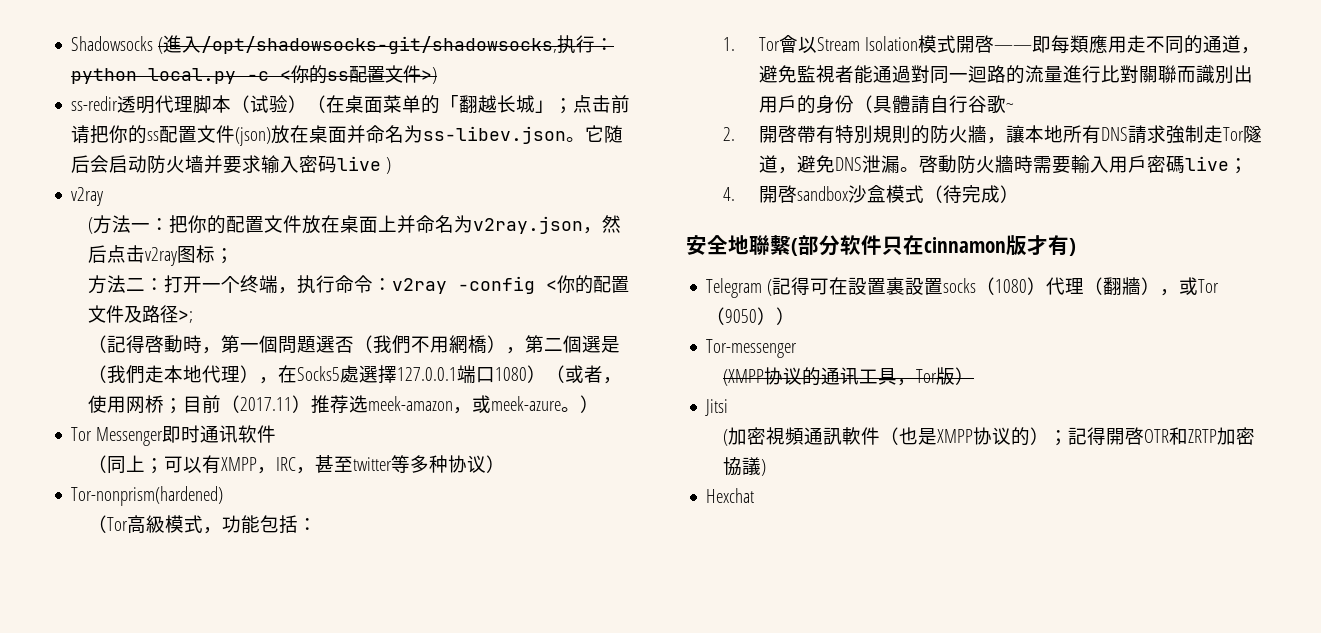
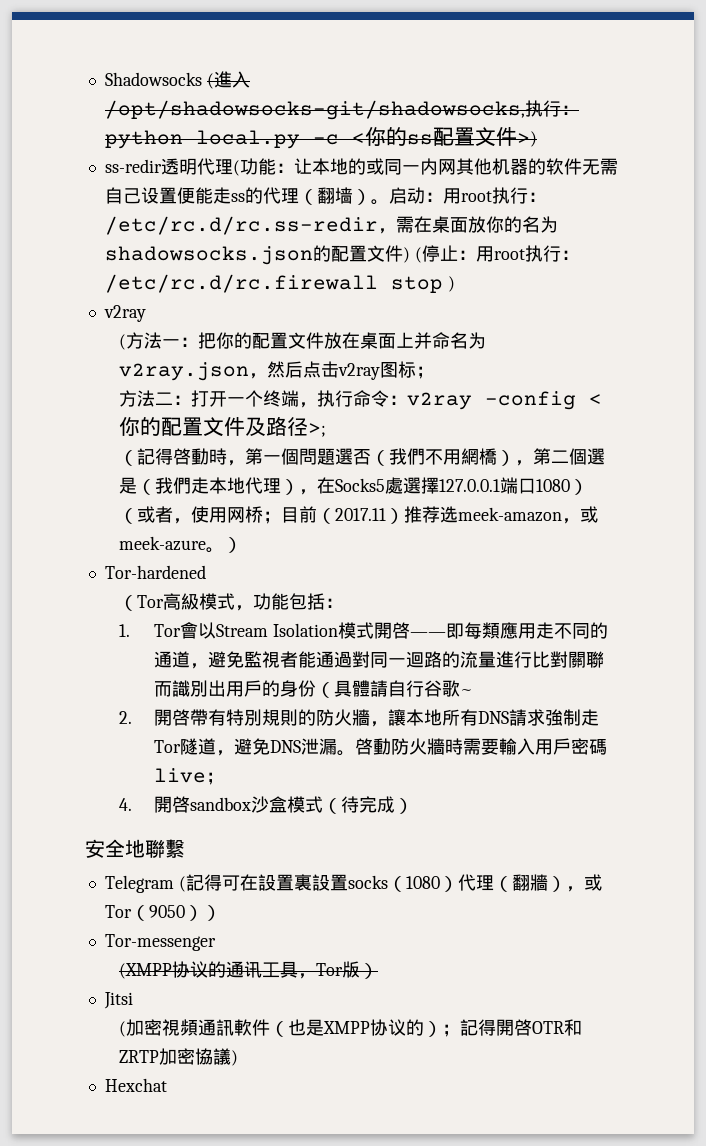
- ss-redir透明代理脚本（试验）（在桌面菜单的「翻越长城」；点击前请把你的ss配置文件(json)放在桌面并命名为ss-libev.json。它随后会启动防火墙并要求输入密码live )
+ ss-redir透明代理(功能：让本地的或同一内网其他机器的软件无需自己设置便能走ss的代理（翻墙）。启动：用root执行：/etc/rc.d/rc.ss-redir，需在桌面放你的名为shadowsocks.json的配置文件) (停止：用root执行：/etc/rc.d/rc.firewall stop )
- Tor Messenger即时通讯软件
- （同上；可以有XMPP，IRC，甚至twitter等多种协议）
- Tor-nonprism(hardened)
+ Tor-hardened
- 安全地聯繫(部分软件只在cinnamon版才有)
+ 安全地聯繫

